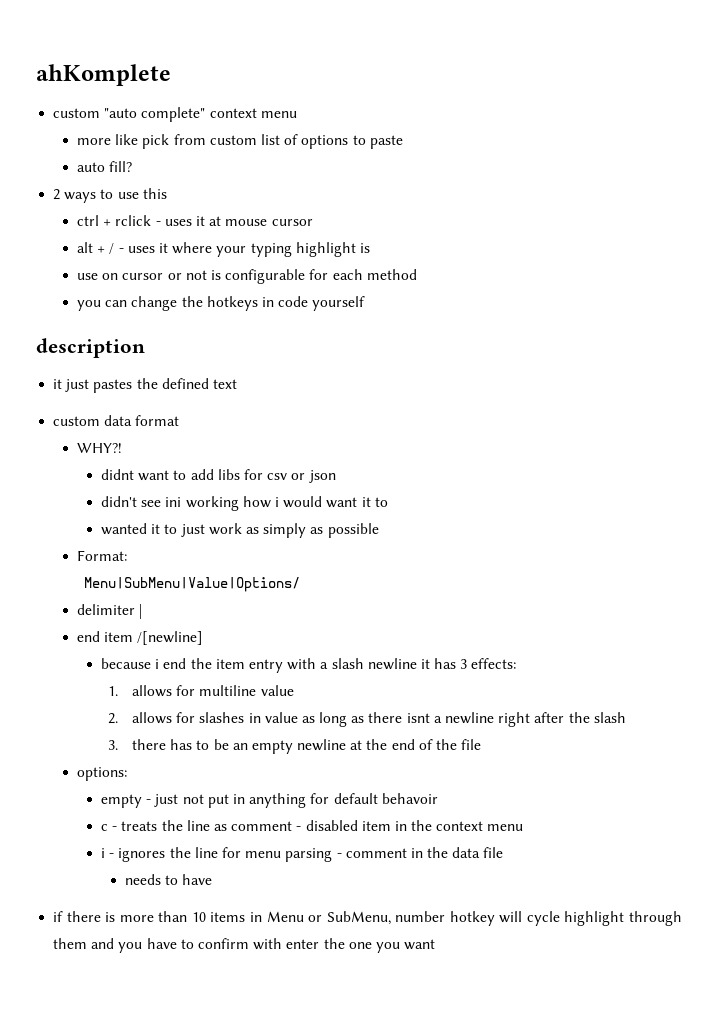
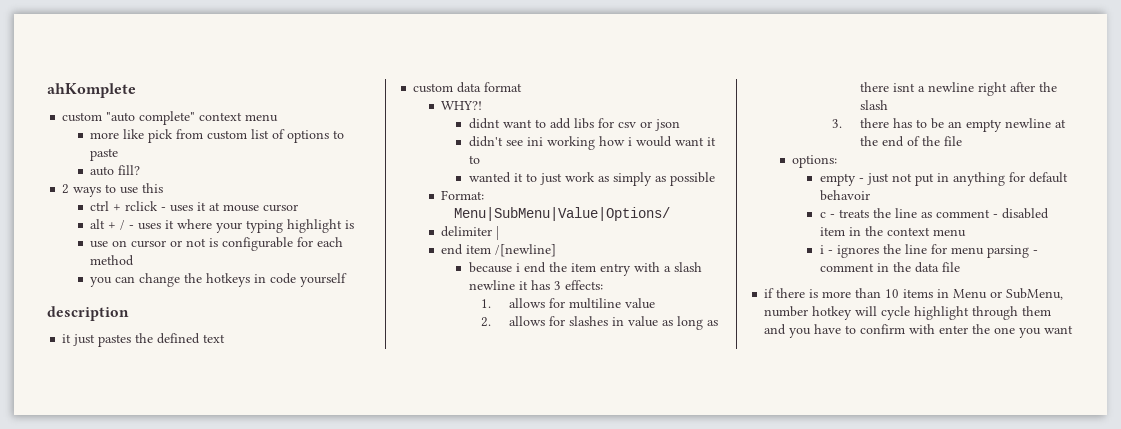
- needs to have

